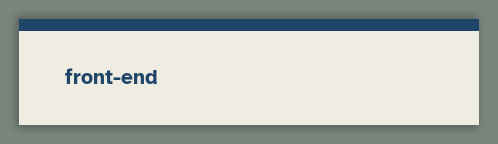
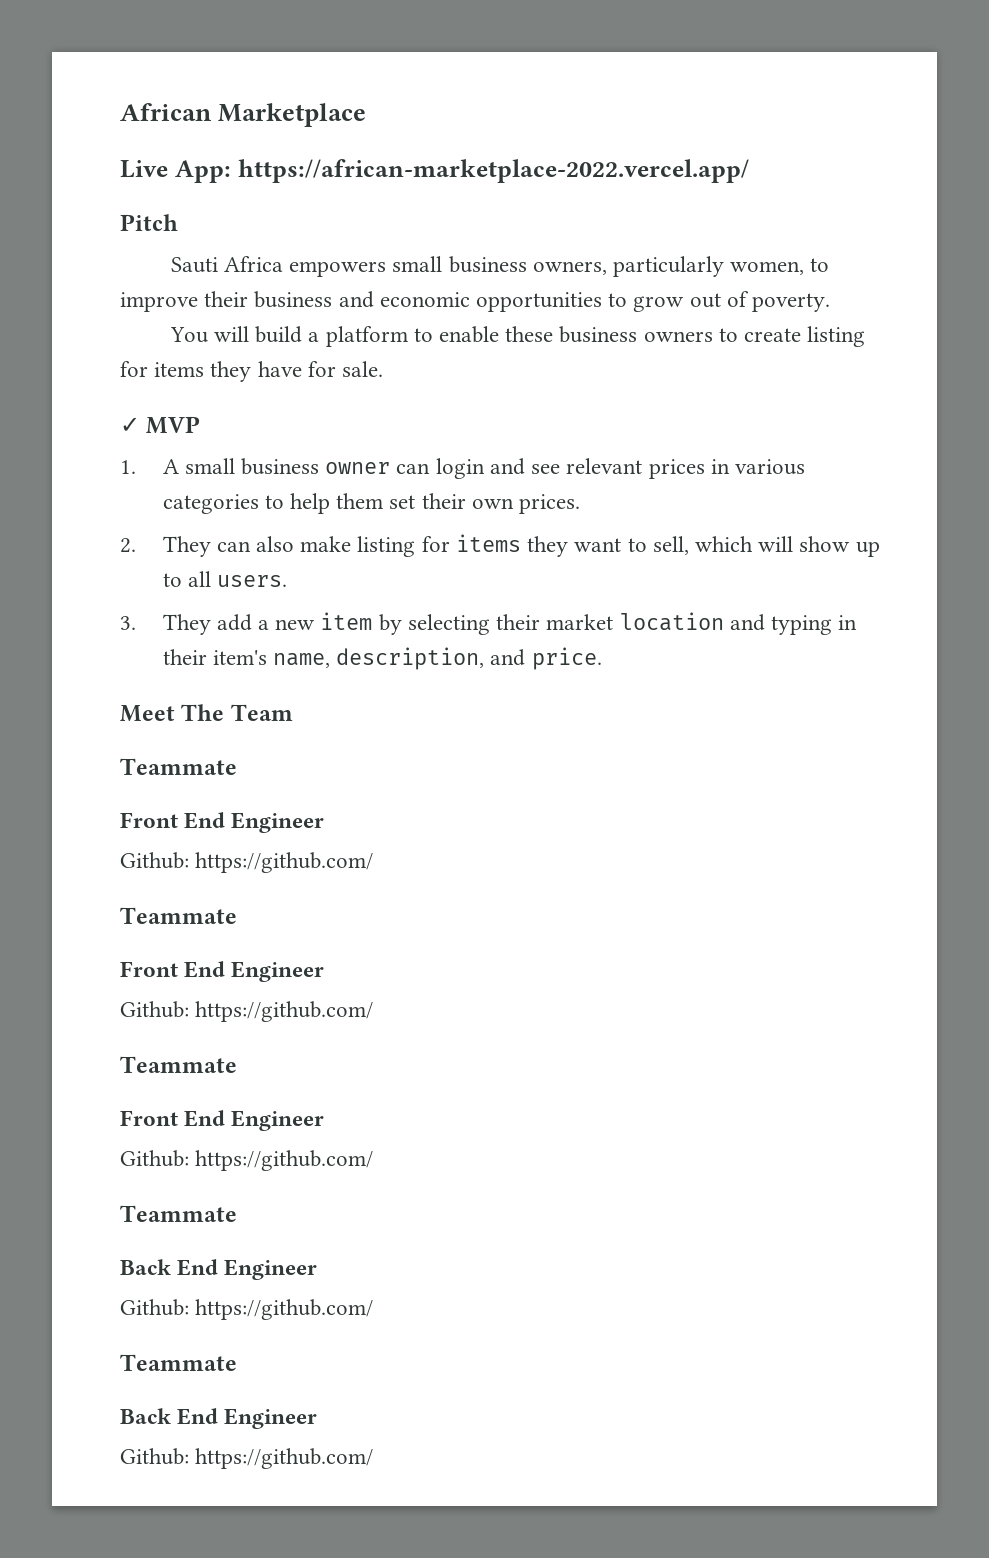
- front-end
+ African Marketplace
+ Live App: https://african-marketplace-2022.vercel.app/
+ Pitch
+ Sauti Africa empowers small business owners, particularly women, to improve their business and economic opportunities to grow out of poverty.
+ You will build a platform to enable these business owners to create listing for items they have for sale.
+ ✓ MVP
+ 1. A small business owner can login and see relevant prices in various categories to help them set their own prices.
+ 2. They can also make listing for items they want to sell, which will show up to all users.
+ 3. They add a new item by selecting their market location and typing in their item's name, description, and price.
+ Meet The Team
+ Teammate
+ Front End Engineer
+ Github: https://github.com/
+ Teammate
+ Front End Engineer
+ Github: https://github.com/
+ Teammate
+ Front End Engineer
+ Github: https://github.com/
+ Teammate
+ Back End Engineer
+ Github: https://github.com/
+ Teammate
+ Back End Engineer
+ Github: https://github.com/

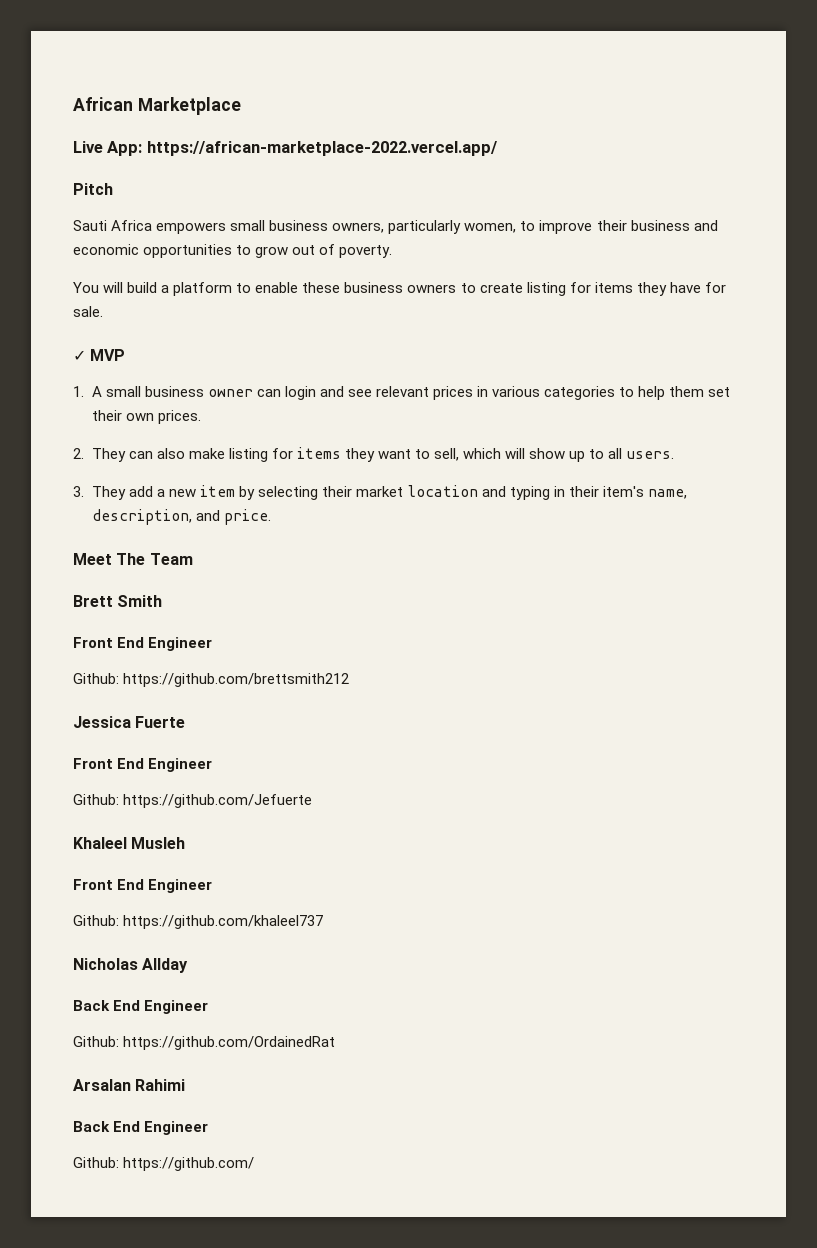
  Meet The Team
- Teammate
+ Brett Smith
  Front End Engineer
- Github: https://github.com/
- Teammate
+ Github: https://github.com/brettsmith212
+ Jessica Fuerte
  Front End Engineer
- Github: https://github.com/
- Teammate
+ Github: https://github.com/Jefuerte
+ Khaleel Musleh
  Front End Engineer
- Github: https://github.com/
- Teammate
+ Github: https://github.com/khaleel737
+ Nicholas Allday
  Back End Engineer
- Github: https://github.com/
- Teammate
+ Github: https://github.com/OrdainedRat
+ Arsalan Rahimi

